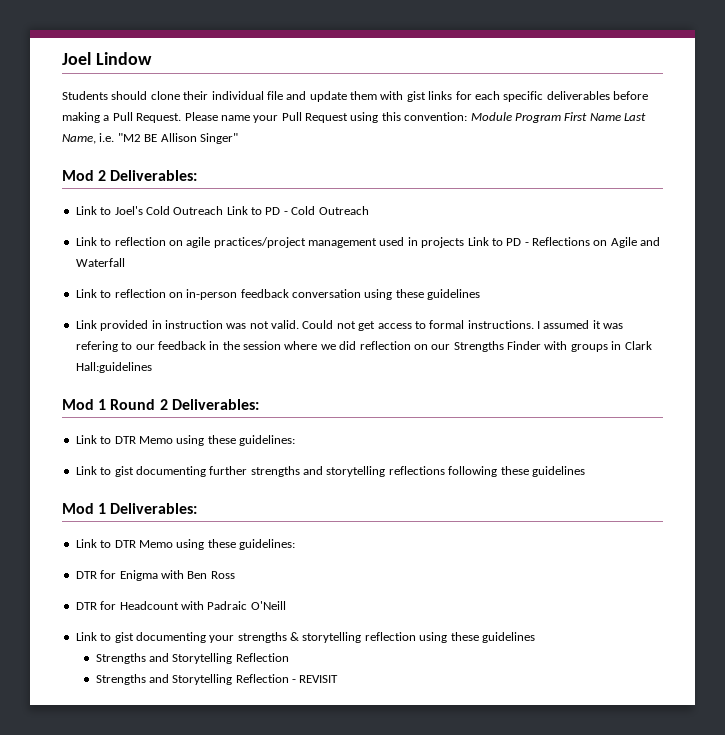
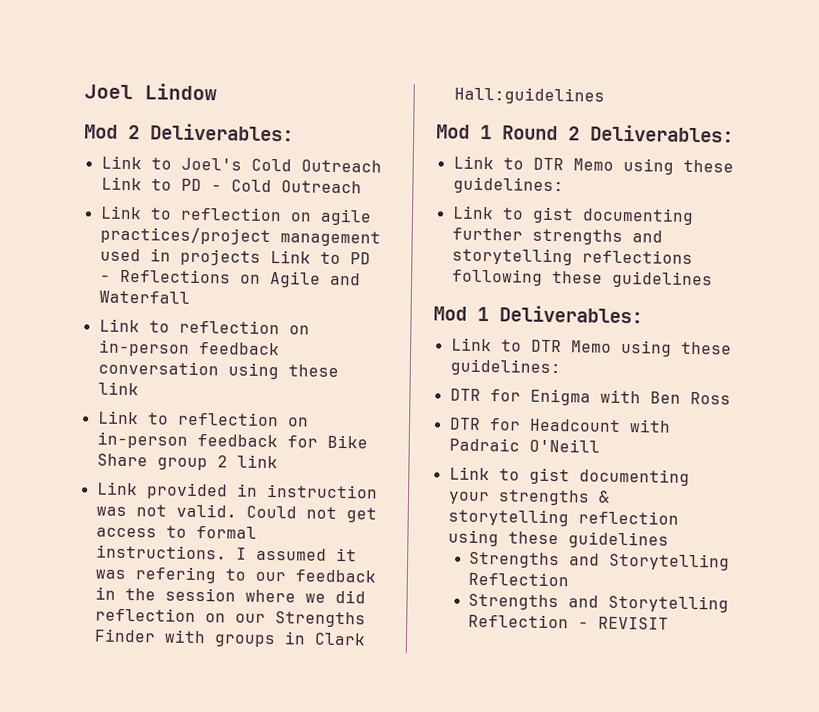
- Students should clone their individual file and update them with gist links for each specific deliverables before making a Pull Request. Please name your Pull Request using this convention: Module Program First Name Last Name, i.e. "M2 BE Allison Singer"
- Link to reflection on in-person feedback conversation using these guidelines
+ Link to reflection on in-person feedback conversation using these link
+ Link to reflection on in-person feedback for Bike Share group 2 link

